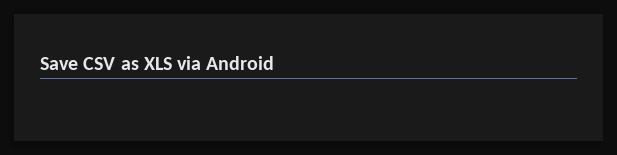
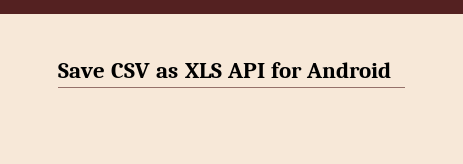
- Save CSV as XLS via Android
+ Save CSV as XLS API for Android

